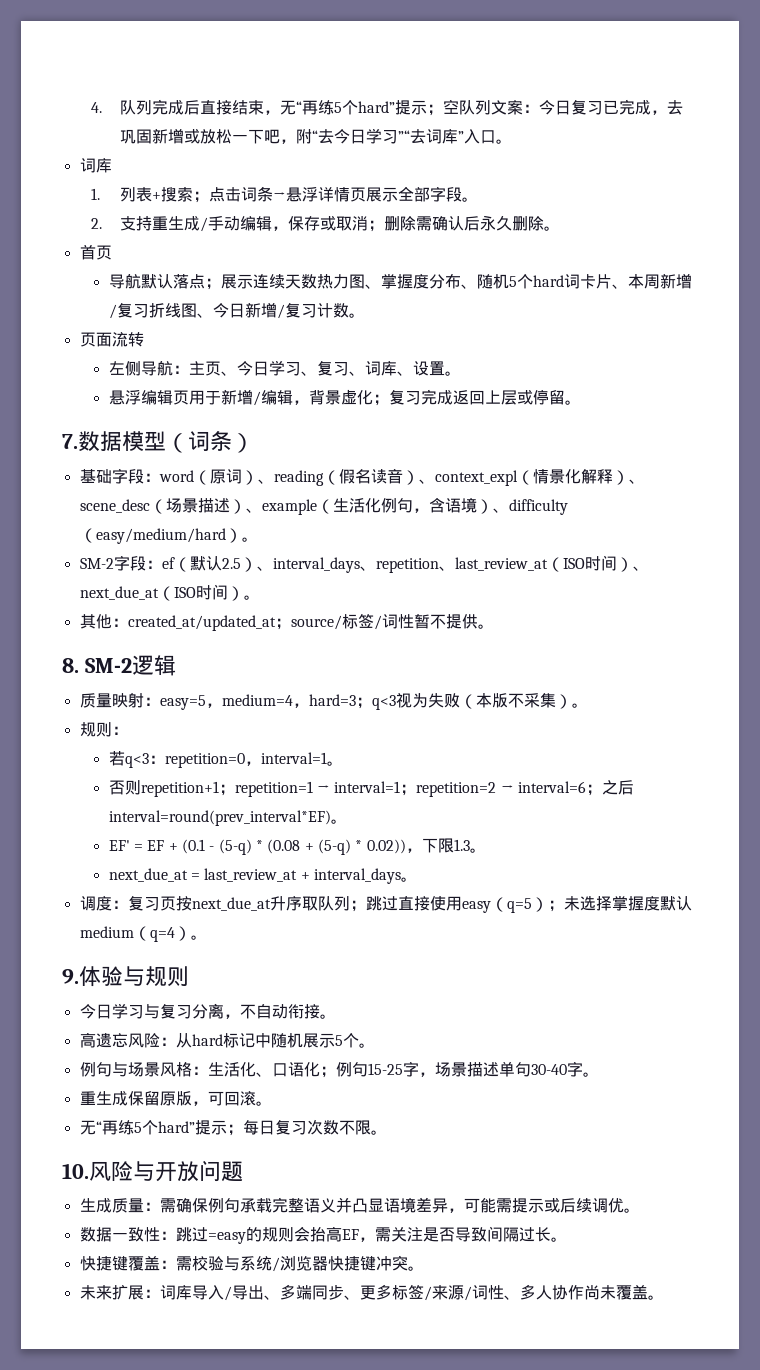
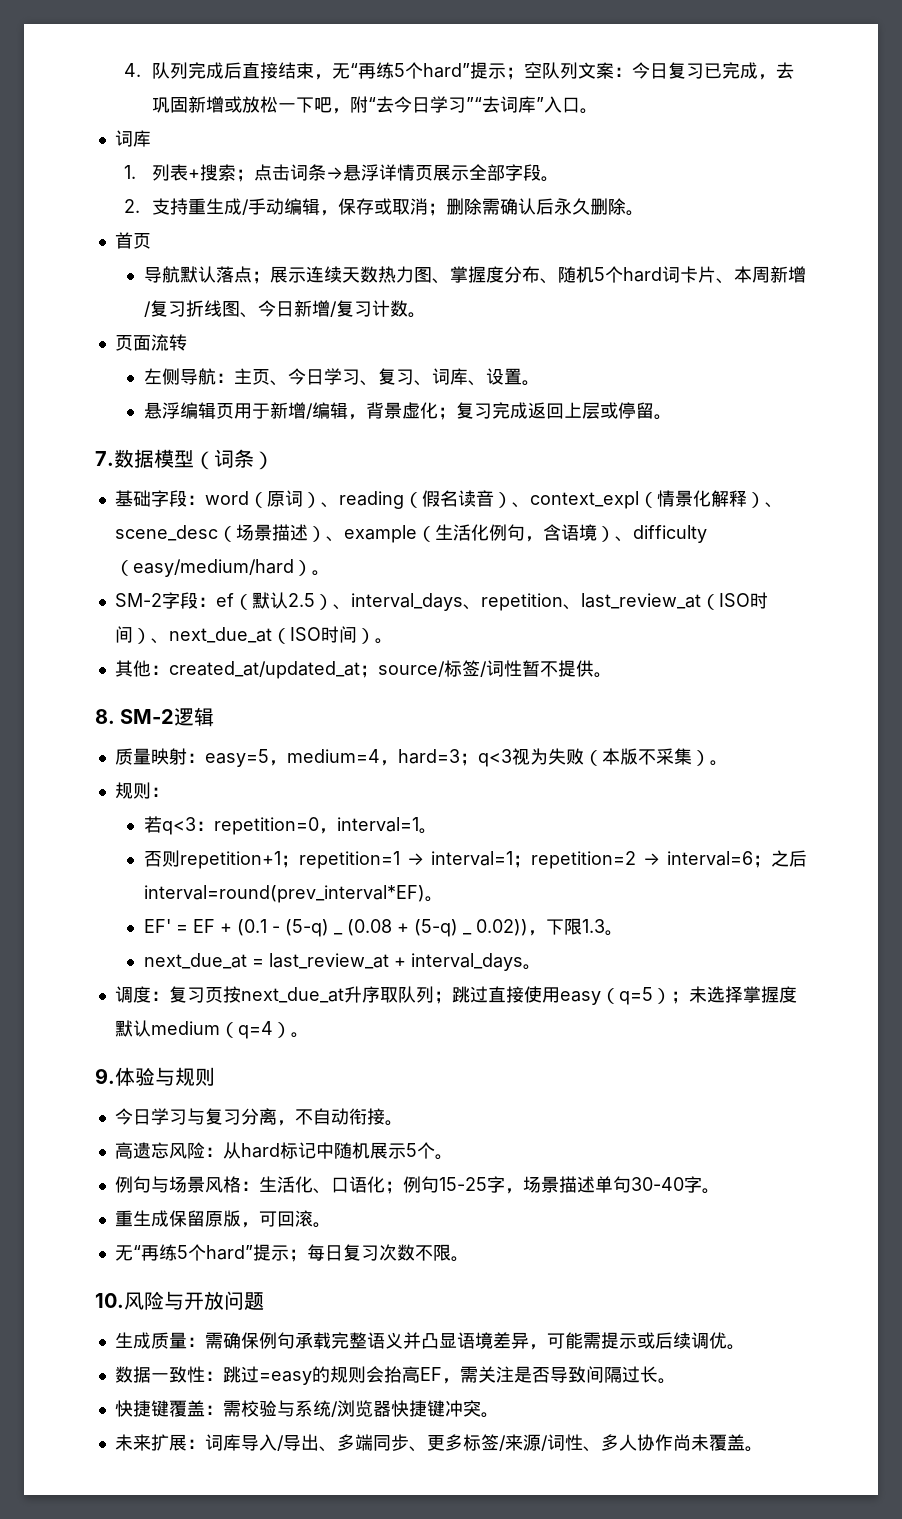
- EF' = EF + (0.1 - (5-q) * (0.08 + (5-q) * 0.02))，下限1.3。
+ EF' = EF + (0.1 - (5-q) _ (0.08 + (5-q) _ 0.02))，下限1.3。

